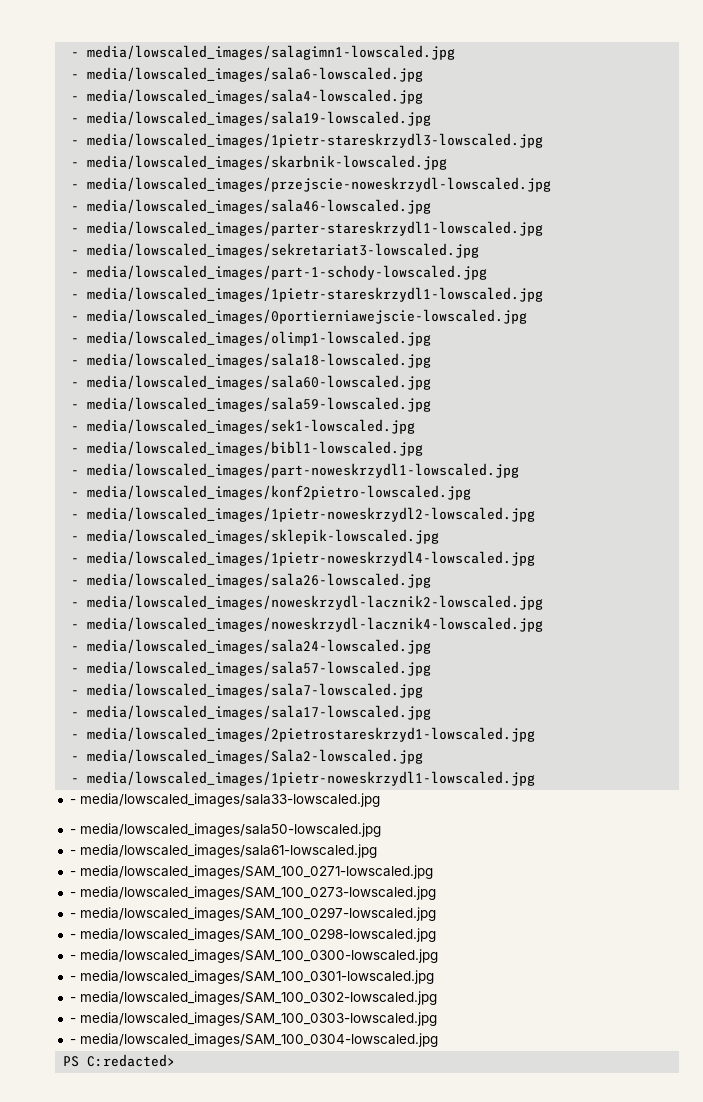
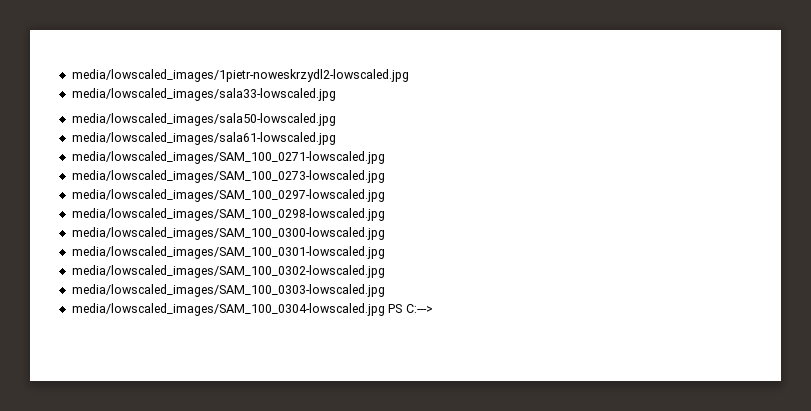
- - media/lowscaled_images/salagimn1-lowscaled.jpg
- - media/lowscaled_images/sala6-lowscaled.jpg
- - media/lowscaled_images/sala4-lowscaled.jpg
- - media/lowscaled_images/sala19-lowscaled.jpg
- - media/lowscaled_images/1pietr-stareskrzydl3-lowscaled.jpg
- - media/lowscaled_images/skarbnik-lowscaled.jpg
- - media/lowscaled_images/przejscie-noweskrzydl-lowscaled.jpg
- - media/lowscaled_images/sala46-lowscaled.jpg
- - media/lowscaled_images/parter-stareskrzydl1-lowscaled.jpg
- - media/lowscaled_images/sekretariat3-lowscaled.jpg
- - media/lowscaled_images/part-1-schody-lowscaled.jpg
- - media/lowscaled_images/1pietr-stareskrzydl1-lowscaled.jpg
- - media/lowscaled_images/0portierniawejscie-lowscaled.jpg
- - media/lowscaled_images/olimp1-lowscaled.jpg
- - media/lowscaled_images/sala18-lowscaled.jpg
- - media/lowscaled_images/sala60-lowscaled.jpg
- - media/lowscaled_images/sala59-lowscaled.jpg
- - media/lowscaled_images/sek1-lowscaled.jpg
- - media/lowscaled_images/bibl1-lowscaled.jpg
- - media/lowscaled_images/part-noweskrzydl1-lowscaled.jpg
- - media/lowscaled_images/konf2pietro-lowscaled.jpg
- - media/lowscaled_images/1pietr-noweskrzydl2-lowscaled.jpg
- - media/lowscaled_images/sklepik-lowscaled.jpg
- - media/lowscaled_images/1pietr-noweskrzydl4-lowscaled.jpg
- - media/lowscaled_images/sala26-lowscaled.jpg
- - media/lowscaled_images/noweskrzydl-lacznik2-lowscaled.jpg
- - media/lowscaled_images/noweskrzydl-lacznik4-lowscaled.jpg
- - media/lowscaled_images/sala24-lowscaled.jpg
- - media/lowscaled_images/sala57-lowscaled.jpg
- - media/lowscaled_images/sala7-lowscaled.jpg
- - media/lowscaled_images/sala17-lowscaled.jpg
- - media/lowscaled_images/2pietrostareskrzyd1-lowscaled.jpg
- - media/lowscaled_images/Sala2-lowscaled.jpg
- - media/lowscaled_images/1pietr-noweskrzydl1-lowscaled.jpg
- - media/lowscaled_images/sala33-lowscaled.jpg
+ media/lowscaled_images/1pietr-noweskrzydl2-lowscaled.jpg
+ media/lowscaled_images/sala33-lowscaled.jpg
- - media/lowscaled_images/sala50-lowscaled.jpg
+ media/lowscaled_images/sala50-lowscaled.jpg
- - media/lowscaled_images/sala61-lowscaled.jpg
+ media/lowscaled_images/sala61-lowscaled.jpg
- - media/lowscaled_images/SAM_100_0271-lowscaled.jpg
+ media/lowscaled_images/SAM_100_0271-lowscaled.jpg
- - media/lowscaled_images/SAM_100_0273-lowscaled.jpg
+ media/lowscaled_images/SAM_100_0273-lowscaled.jpg
- - media/lowscaled_images/SAM_100_0297-lowscaled.jpg
+ media/lowscaled_images/SAM_100_0297-lowscaled.jpg
- - media/lowscaled_images/SAM_100_0298-lowscaled.jpg
+ media/lowscaled_images/SAM_100_0298-lowscaled.jpg
- - media/lowscaled_images/SAM_100_0300-lowscaled.jpg
+ media/lowscaled_images/SAM_100_0300-lowscaled.jpg
- - media/lowscaled_images/SAM_100_0301-lowscaled.jpg
+ media/lowscaled_images/SAM_100_0301-lowscaled.jpg
- - media/lowscaled_images/SAM_100_0302-lowscaled.jpg
+ media/lowscaled_images/SAM_100_0302-lowscaled.jpg
- - media/lowscaled_images/SAM_100_0303-lowscaled.jpg
+ media/lowscaled_images/SAM_100_0303-lowscaled.jpg
- - media/lowscaled_images/SAM_100_0304-lowscaled.jpg
- PS C:redacted>
+ media/lowscaled_images/SAM_100_0304-lowscaled.jpg PS C:--->

